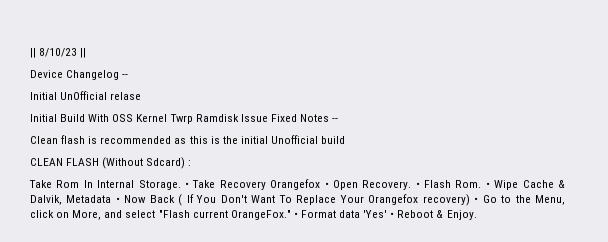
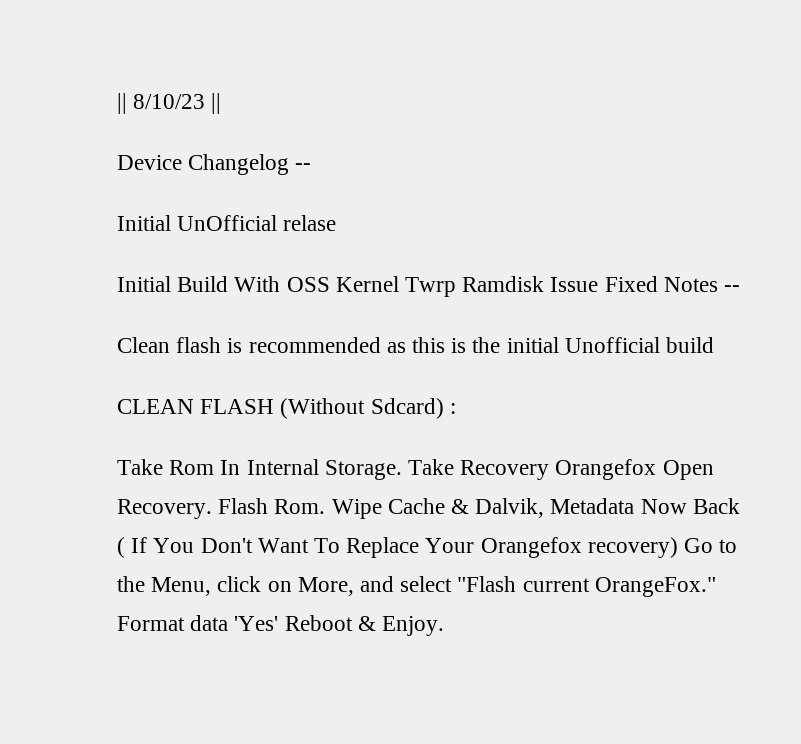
- • Take Recovery Orangefox • Open Recovery.
+ Take Recovery Orangefox Open Recovery.
- • Flash Rom. • Wipe Cache & Dalvik, Metadata • Now Back ( If You Don't Want To Replace Your Orangefox recovery) • Go to the Menu, click on More, and select "Flash current OrangeFox."
+ Flash Rom. Wipe Cache & Dalvik, Metadata Now Back ( If You Don't Want To Replace Your Orangefox recovery) Go to the Menu, click on More, and select "Flash current OrangeFox."
- • Format data 'Yes' • Reboot & Enjoy.
+ Format data 'Yes' Reboot & Enjoy.

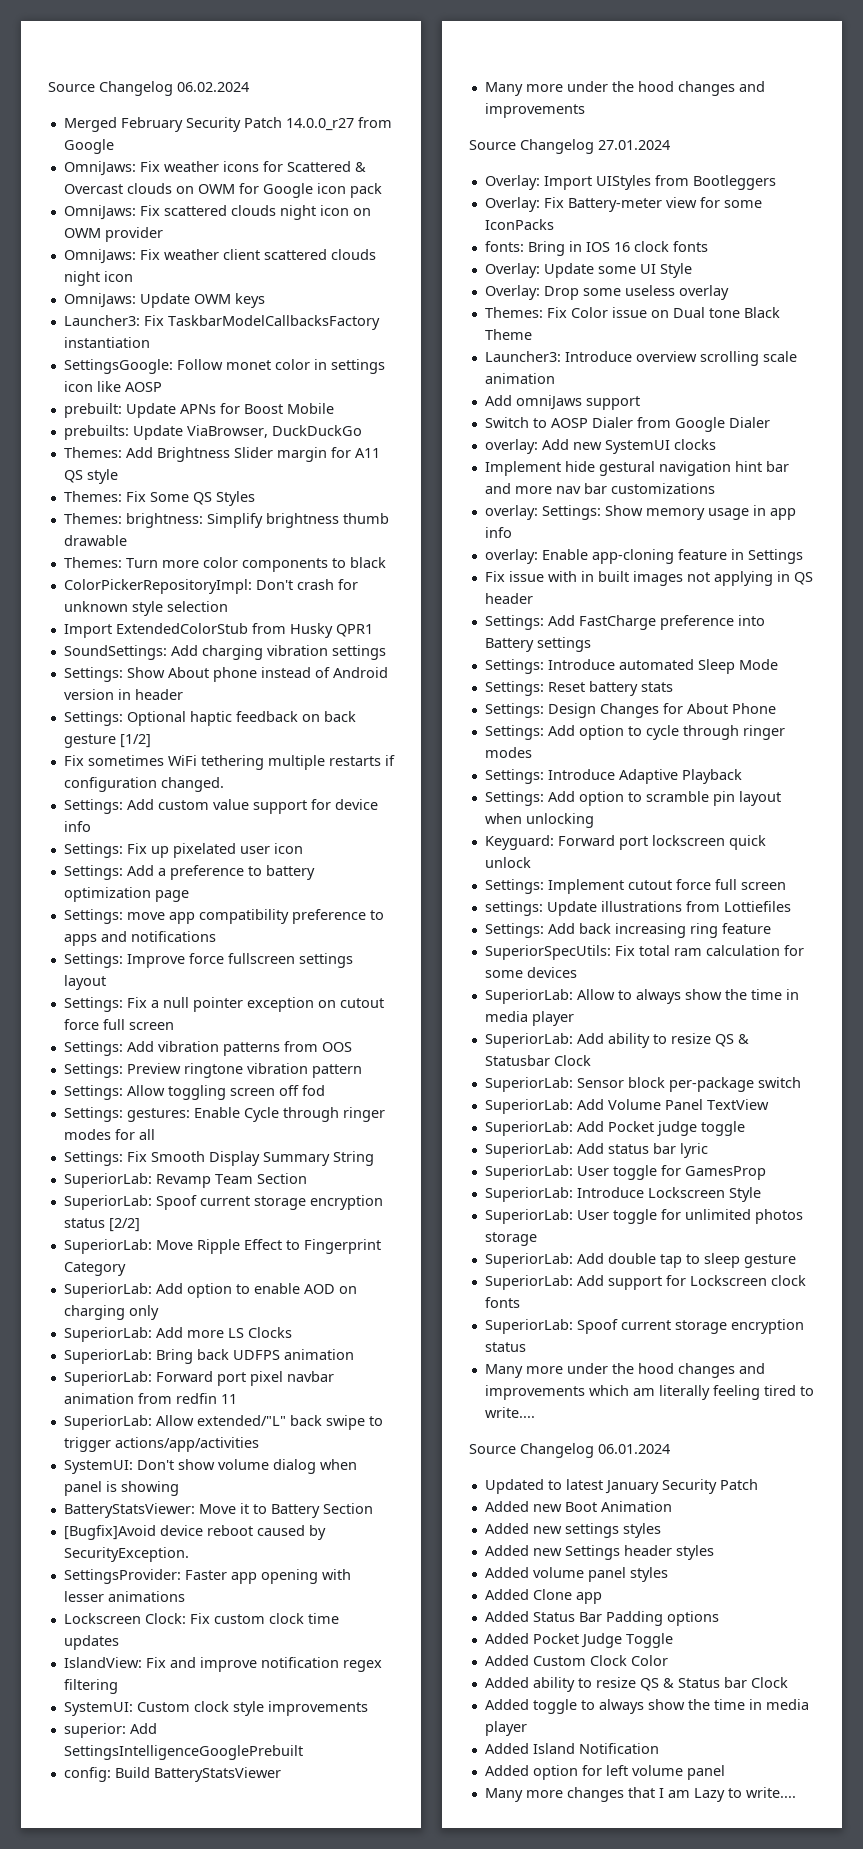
- || 8/10/23 ||
- Device Changelog --
- Initial UnOfficial relase
- Initial Build With OSS Kernel Twrp Ramdisk Issue Fixed Notes --
- Clean flash is recommended as this is the initial Unofficial build
- CLEAN FLASH (Without Sdcard) :
- Take Rom In Internal Storage. Take Recovery Orangefox Open Recovery. Flash Rom. Wipe Cache & Dalvik, Metadata Now Back ( If You Don't Want To Replace Your Orangefox recovery) Go to the Menu, click on More, and select "Flash current OrangeFox." Format data 'Yes' Reboot & Enjoy.
+ Source Changelog 06.02.2024
+ Merged February Security Patch 14.0.0_r27 from Google
+ OmniJaws: Fix weather icons for Scattered & Overcast clouds on OWM for Google icon pack
+ OmniJaws: Fix scattered clouds night icon on OWM provider
+ OmniJaws: Fix weather client scattered clouds night icon
+ OmniJaws: Update OWM keys
+ Launcher3: Fix TaskbarModelCallbacksFactory instantiation
+ SettingsGoogle: Follow monet color in settings icon like AOSP
+ prebuilt: Update APNs for Boost Mobile
+ prebuilts: Update ViaBrowser, DuckDuckGo
+ Themes: Add Brightness Slider margin for A11 QS style
+ Themes: Fix Some QS Styles
+ Themes: brightness: Simplify brightness thumb drawable
+ Themes: Turn more color components to black
+ ColorPickerRepositoryImpl: Don't crash for unknown style selection
+ Import ExtendedColorStub from Husky QPR1
+ SoundSettings: Add charging vibration settings
+ Settings: Show About phone instead of Android version in header
+ Settings: Optional haptic feedback on back gesture [1/2]
+ Fix sometimes WiFi tethering multiple restarts if configuration changed.
+ Settings: Add custom value support for device info
+ Settings: Fix up pixelated user icon
+ Settings: Add a preference to battery optimization page
+ Settings: move app compatibility preference to apps and notifications
+ Settings: Improve force fullscreen settings layout
+ Settings: Fix a null pointer exception on cutout force full screen
+ Settings: Add vibration patterns from OOS
+ Settings: Preview ringtone vibration pattern
+ Settings: Allow toggling screen off fod
+ Settings: gestures: Enable Cycle through ringer modes for all
+ Settings: Fix Smooth Display Summary String
+ SuperiorLab: Revamp Team Section
+ SuperiorLab: Spoof current storage encryption status [2/2]
+ SuperiorLab: Move Ripple Effect to Fingerprint Category
+ SuperiorLab: Add option to enable AOD on charging only
+ SuperiorLab: Add more LS Clocks
+ SuperiorLab: Bring back UDFPS animation
+ SuperiorLab: Forward port pixel navbar animation from redfin 11
+ SuperiorLab: Allow extended/"L" back swipe to trigger actions/app/activities
+ SystemUI: Don't show volume dialog when panel is showing
+ BatteryStatsViewer: Move it to Battery Section
+ [Bugfix]Avoid device reboot caused by SecurityException.
+ SettingsProvider: Faster app opening with lesser animations
+ Lockscreen Clock: Fix custom clock time updates
+ IslandView: Fix and improve notification regex filtering
+ SystemUI: Custom clock style improvements
+ superior: Add SettingsIntelligenceGooglePrebuilt
+ config: Build BatteryStatsViewer
+ Many more under the hood changes and improvements
+ Source Changelog 27.01.2024
+ Overlay: Import UIStyles from Bootleggers
+ Overlay: Fix Battery-meter view for some IconPacks
+ fonts: Bring in IOS 16 clock fonts
+ Overlay: Update some UI Style
+ Overlay: Drop some useless overlay
+ Themes: Fix Color issue on Dual tone Black Theme
+ Launcher3: Introduce overview scrolling scale animation
+ Add omniJaws support
+ Switch to AOSP Dialer from Google Dialer
+ overlay: Add new SystemUI clocks
+ Implement hide gestural navigation hint bar and more nav bar customizations
+ overlay: Settings: Show memory usage in app info
+ overlay: Enable app-cloning feature in Settings
+ Fix issue with in built images not applying in QS header
+ Settings: Add FastCharge preference into Battery settings
+ Settings: Introduce automated Sleep Mode
+ Settings: Reset battery stats
+ Settings: Design Changes for About Phone
+ Settings: Add option to cycle through ringer modes
+ Settings: Introduce Adaptive Playback
+ Settings: Add option to scramble pin layout when unlocking
+ Keyguard: Forward port lockscreen quick unlock
+ Settings: Implement cutout force full screen
+ settings: Update illustrations from Lottiefiles
+ Settings: Add back increasing ring feature
+ SuperiorSpecUtils: Fix total ram calculation for some devices
+ SuperiorLab: Allow to always show the time in media player
+ SuperiorLab: Add ability to resize QS & Statusbar Clock
+ SuperiorLab: Sensor block per-package switch
+ SuperiorLab: Add Volume Panel TextView
+ SuperiorLab: Add Pocket judge toggle
+ SuperiorLab: Add status bar lyric
+ SuperiorLab: User toggle for GamesProp
+ SuperiorLab: Introduce Lockscreen Style
+ SuperiorLab: User toggle for unlimited photos storage
+ SuperiorLab: Add double tap to sleep gesture
+ SuperiorLab: Add support for Lockscreen clock fonts
+ SuperiorLab: Spoof current storage encryption status
+ Many more under the hood changes and improvements which am literally feeling tired to write....
+ Source Changelog 06.01.2024
+ Updated to latest January Security Patch
+ Added new Boot Animation
+ Added new settings styles
+ Added new Settings header styles
+ Added volume panel styles
+ Added Clone app
+ Added Status Bar Padding options
+ Added Pocket Judge Toggle
+ Added Custom Clock Color
+ Added ability to resize QS & Status bar Clock
+ Added toggle to always show the time in media player
+ Added Island Notification
+ Added option for left volume panel
+ Many more changes that I am Lazy to write....

